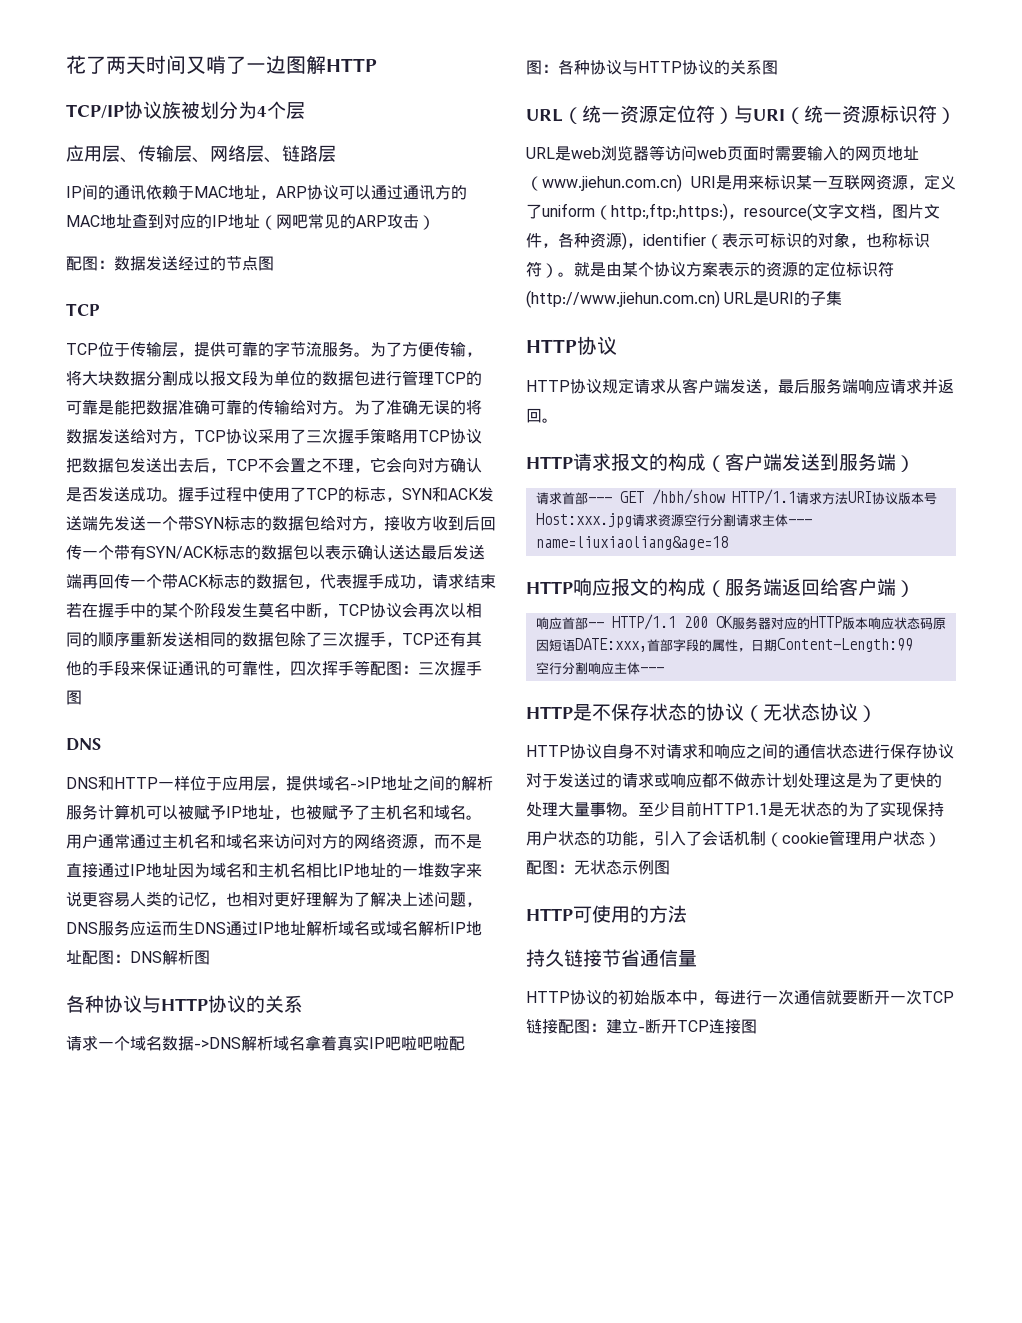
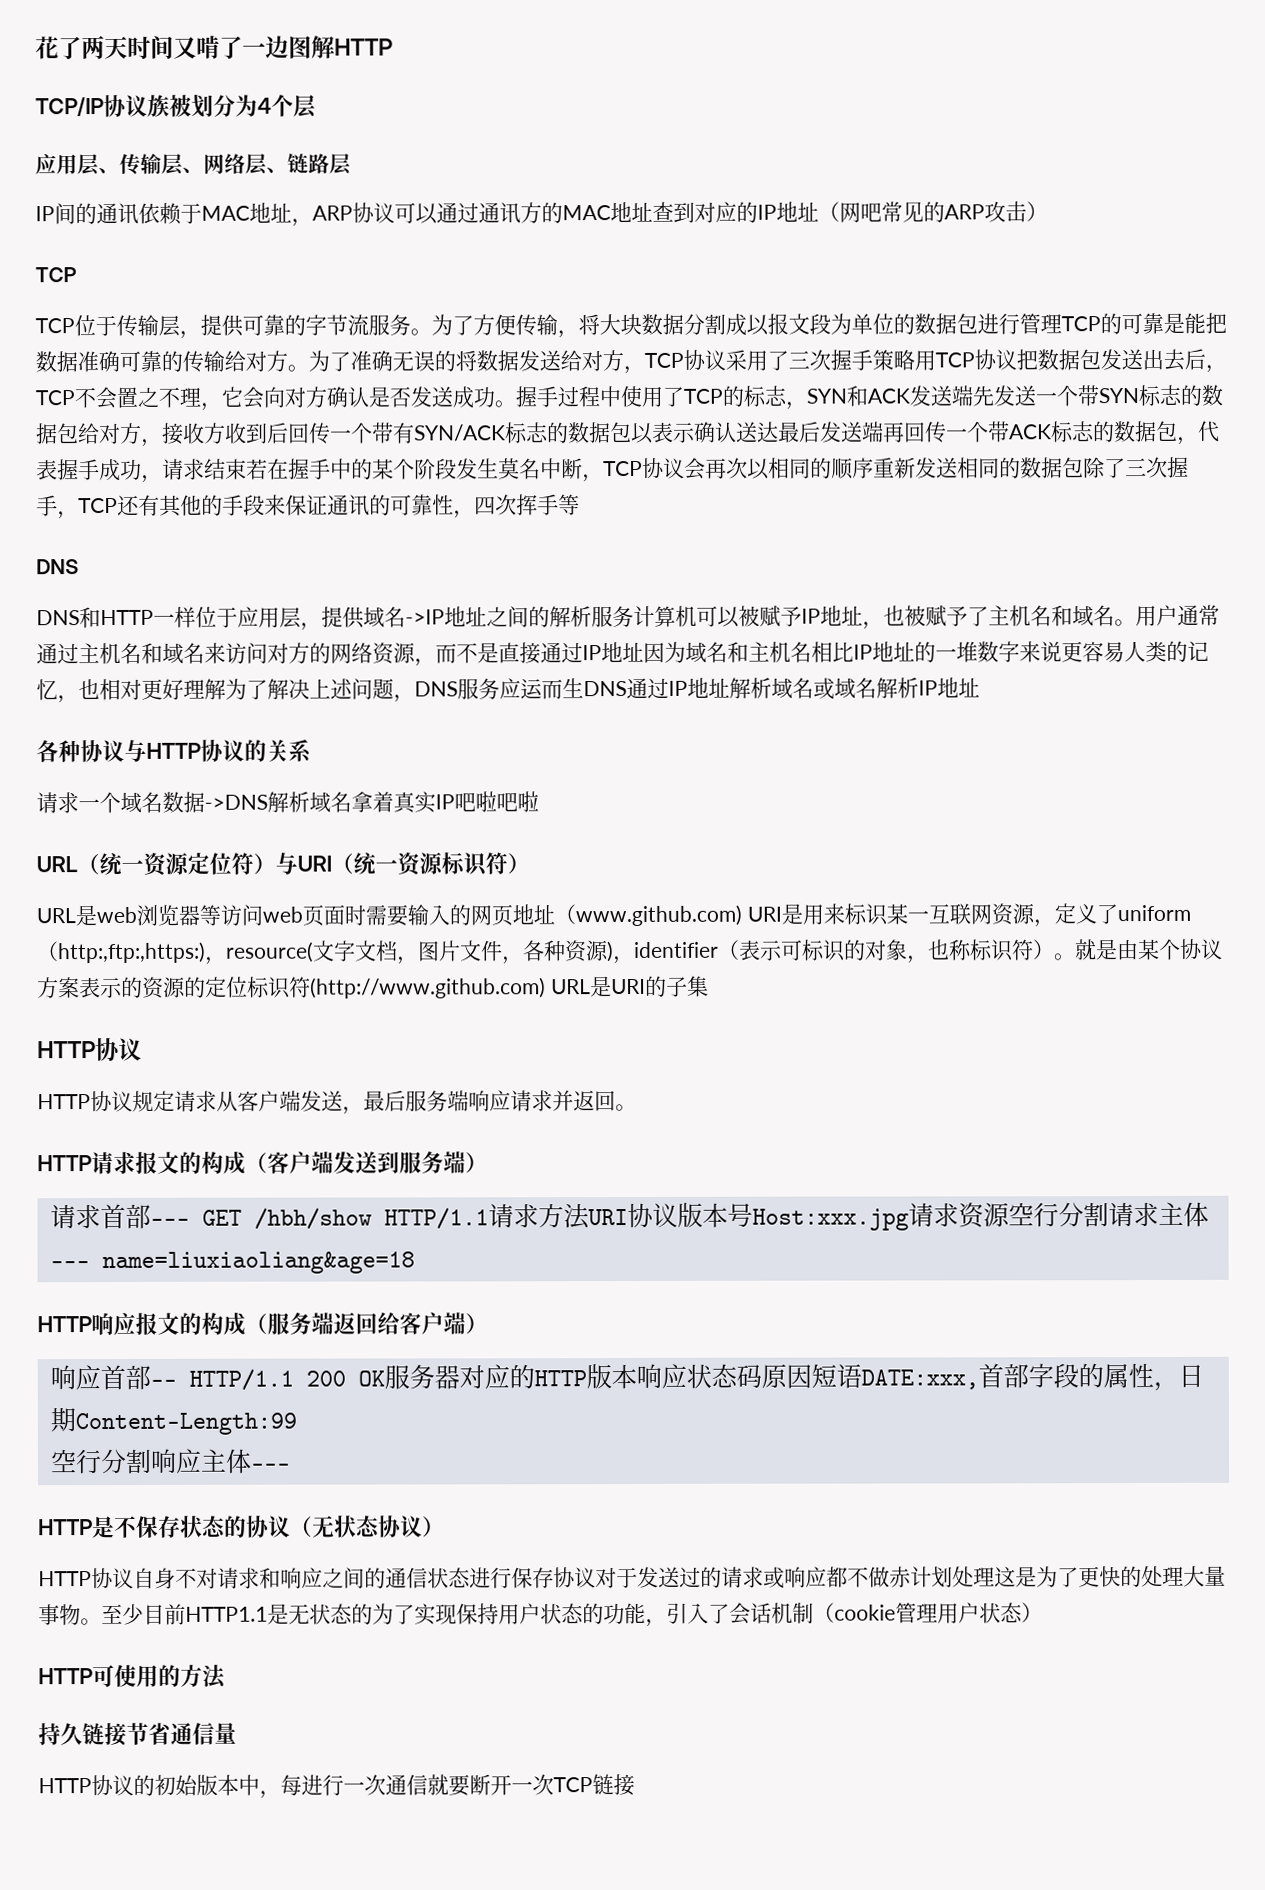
- 配图：数据发送经过的节点图
- 握手过程中使用了TCP的标志，SYN和ACK发送端先发送一个带SYN标志的数据包给对方，接收方收到后回传一个带有SYN/ACK标志的数据包以表示确认送达最后发送端再回传一个带ACK标志的数据包，代表握手成功，请求结束若在握手中的某个阶段发生莫名中断，TCP协议会再次以相同的顺序重新发送相同的数据包除了三次握手，TCP还有其他的手段来保证通讯的可靠性，四次挥手等配图：三次握手图
+ 握手过程中使用了TCP的标志，SYN和ACK发送端先发送一个带SYN标志的数据包给对方，接收方收到后回传一个带有SYN/ACK标志的数据包以表示确认送达最后发送端再回传一个带ACK标志的数据包，代表握手成功，请求结束若在握手中的某个阶段发生莫名中断，TCP协议会再次以相同的顺序重新发送相同的数据包除了三次握手，TCP还有其他的手段来保证通讯的可靠性，四次挥手等
- 用户通常通过主机名和域名来访问对方的网络资源，而不是直接通过IP地址因为域名和主机名相比IP地址的一堆数字来说更容易人类的记忆，也相对更好理解为了解决上述问题，DNS服务应运而生DNS通过IP地址解析域名或域名解析IP地址配图：DNS解析图
+ 用户通常通过主机名和域名来访问对方的网络资源，而不是直接通过IP地址因为域名和主机名相比IP地址的一堆数字来说更容易人类的记忆，也相对更好理解为了解决上述问题，DNS服务应运而生DNS通过IP地址解析域名或域名解析IP地址
- 请求一个域名数据->DNS解析域名拿着真实IP吧啦吧啦配图：各种协议与HTTP协议的关系图
+ 请求一个域名数据->DNS解析域名拿着真实IP吧啦吧啦
- URL是web浏览器等访问web页面时需要输入的网页地址（www.jiehun.com.cn) URI是用来标识某一互联网资源，定义了uniform（http:,ftp:,https:)，resource(文字文档，图片文件，各种资源)，identifier（表示可标识的对象，也称标识符）。
+ URL是web浏览器等访问web页面时需要输入的网页地址（www.github.com) URI是用来标识某一互联网资源，定义了uniform（http:,ftp:,https:)，resource(文字文档，图片文件，各种资源)，identifier（表示可标识的对象，也称标识符）。
- 就是由某个协议方案表示的资源的定位标识符(http://www.jiehun.com.cn) URL是URI的子集
+ 就是由某个协议方案表示的资源的定位标识符(http://www.github.com) URL是URI的子集
- 至少目前HTTP1.1是无状态的为了实现保持用户状态的功能，引入了会话机制（cookie管理用户状态）配图：无状态示例图
+ 至少目前HTTP1.1是无状态的为了实现保持用户状态的功能，引入了会话机制（cookie管理用户状态）
- HTTP协议的初始版本中，每进行一次通信就要断开一次TCP链接配图：建立-断开TCP连接图
+ HTTP协议的初始版本中，每进行一次通信就要断开一次TCP链接

